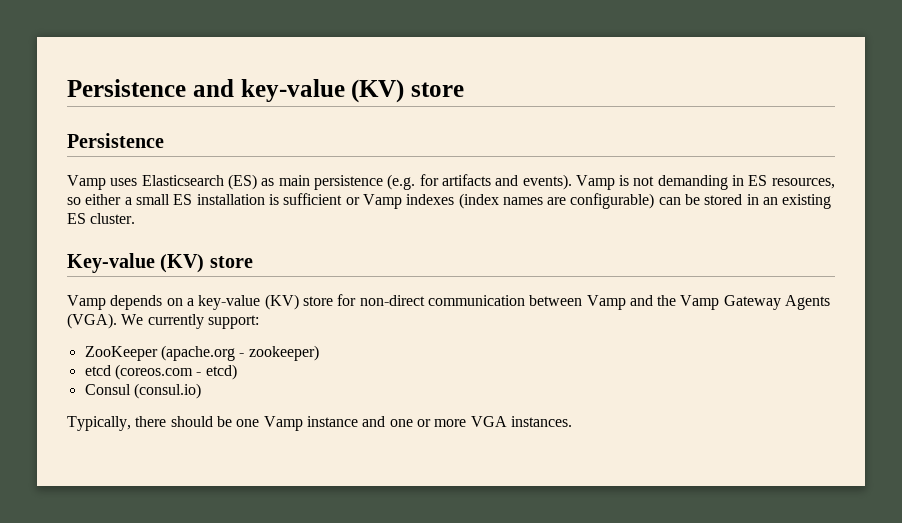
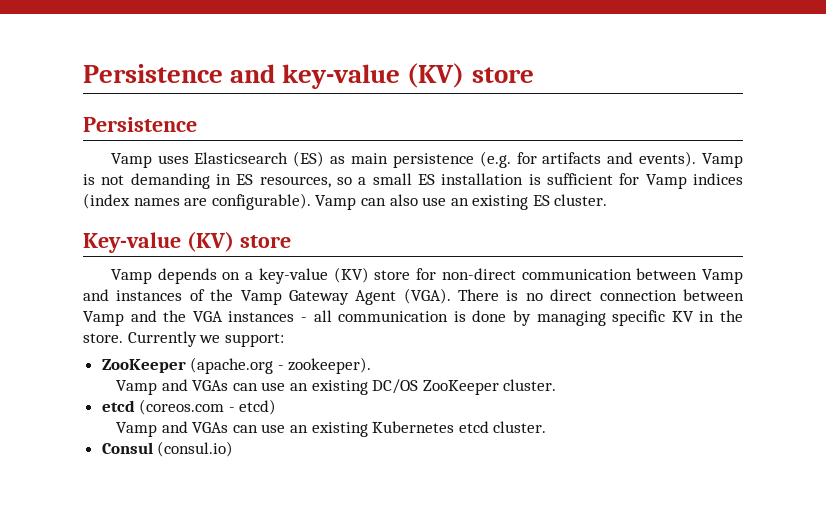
- Vamp is not demanding in ES resources, so either a small ES installation is sufficient or Vamp indexes (index names are configurable) can be stored in an existing ES cluster.
+ Vamp is not demanding in ES resources, so a small ES installation is sufficient for Vamp indices (index names are configurable). Vamp can also use an existing ES cluster.
- Vamp depends on a key-value (KV) store for non-direct communication between Vamp and the Vamp Gateway Agents (VGA). We currently support:
- ZooKeeper (apache.org - zookeeper)
+ Vamp depends on a key-value (KV) store for non-direct communication between Vamp and instances of the Vamp Gateway Agent (VGA). There is no direct connection between Vamp and the VGA instances - all communication is done by managing specific KV in the store. Currently we support:
+ ZooKeeper (apache.org - zookeeper).
+ Vamp and VGAs can use an existing DC/OS ZooKeeper cluster.
  etcd (coreos.com - etcd)
+ Vamp and VGAs can use an existing Kubernetes etcd cluster.
  Consul (consul.io)
- Typically, there should be one Vamp instance and one or more VGA instances.

